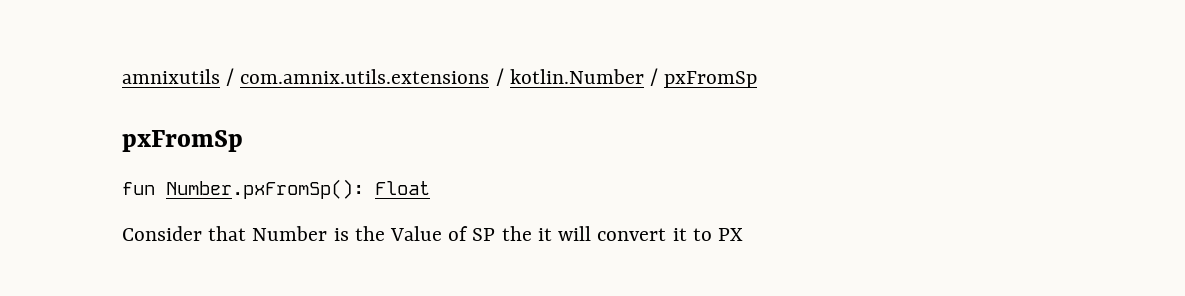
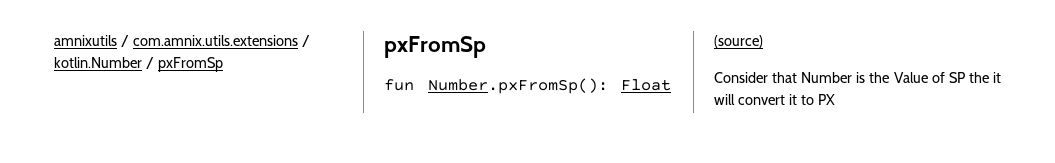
- fun Number.pxFromSp(): Float
+ fun Number.pxFromSp(): Float (source)

